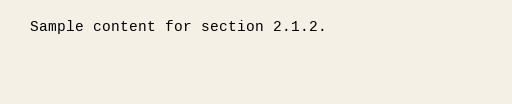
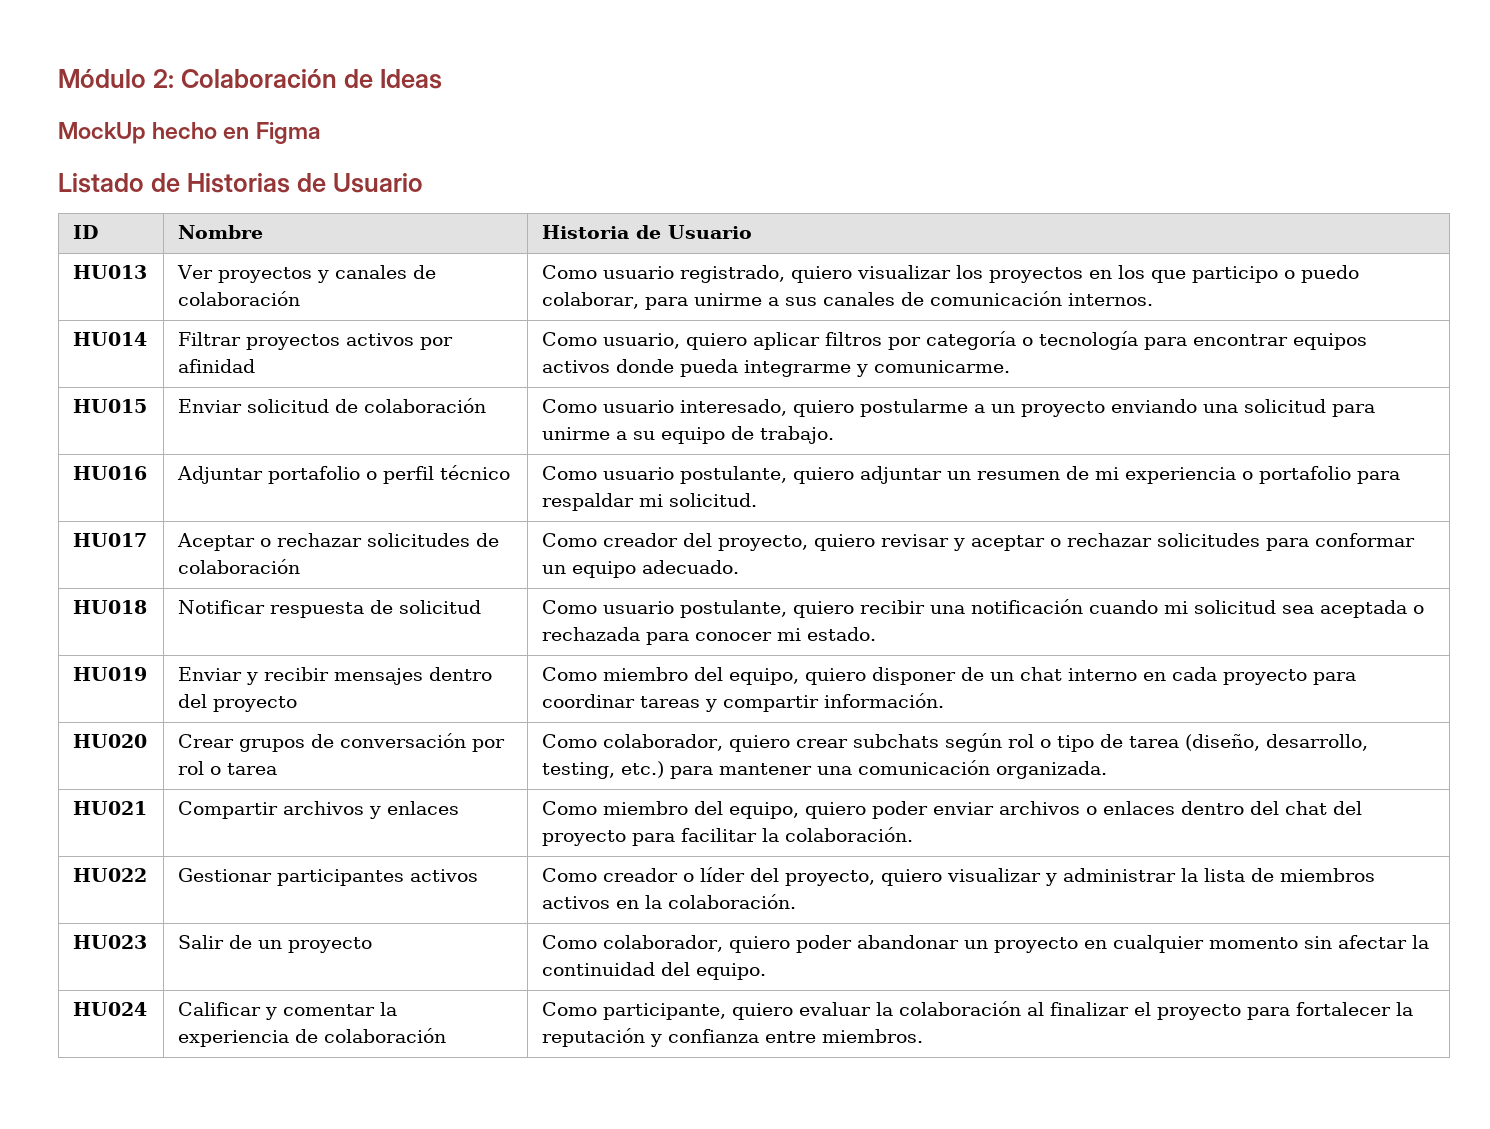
- Sample content for section 2.1.2.
+ Módulo 2: Colaboración de Ideas
+ MockUp hecho en Figma
+ Listado de Historias de Usuario
+ ID | Nombre | Historia de Usuario
+ HU013 | Ver proyectos y canales de colaboración | Como usuario registrado, quiero visualizar los proyectos en los que participo o puedo colaborar, para unirme a sus canales de comunicación internos.
+ HU014 | Filtrar proyectos activos por afinidad | Como usuario, quiero aplicar filtros por categoría o tecnología para encontrar equipos activos donde pueda integrarme y comunicarme.
+ HU015 | Enviar solicitud de colaboración | Como usuario interesado, quiero postularme a un proyecto enviando una solicitud para unirme a su equipo de trabajo.
+ HU016 | Adjuntar portafolio o perfil técnico | Como usuario postulante, quiero adjuntar un resumen de mi experiencia o portafolio para respaldar mi solicitud.
+ HU017 | Aceptar o rechazar solicitudes de colaboración | Como creador del proyecto, quiero revisar y aceptar o rechazar solicitudes para conformar un equipo adecuado.
+ HU018 | Notificar respuesta de solicitud | Como usuario postulante, quiero recibir una notificación cuando mi solicitud sea aceptada o rechazada para conocer mi estado.
+ HU019 | Enviar y recibir mensajes dentro del proyecto | Como miembro del equipo, quiero disponer de un chat interno en cada proyecto para coordinar tareas y compartir información.
+ HU020 | Crear grupos de conversación por rol o tarea | Como colaborador, quiero crear subchats según rol o tipo de tarea (diseño, desarrollo, testing, etc.) para mantener una comunicación organizada.
+ HU021 | Compartir archivos y enlaces | Como miembro del equipo, quiero poder enviar archivos o enlaces dentro del chat del proyecto para facilitar la colaboración.
+ HU022 | Gestionar participantes activos | Como creador o líder del proyecto, quiero visualizar y administrar la lista de miembros activos en la colaboración.
+ HU023 | Salir de un proyecto | Como colaborador, quiero poder abandonar un proyecto en cualquier momento sin afectar la continuidad del equipo.
+ HU024 | Calificar y comentar la experiencia de colaboración | Como participante, quiero evaluar la colaboración al finalizar el proyecto para fortalecer la reputación y confianza entre miembros.

